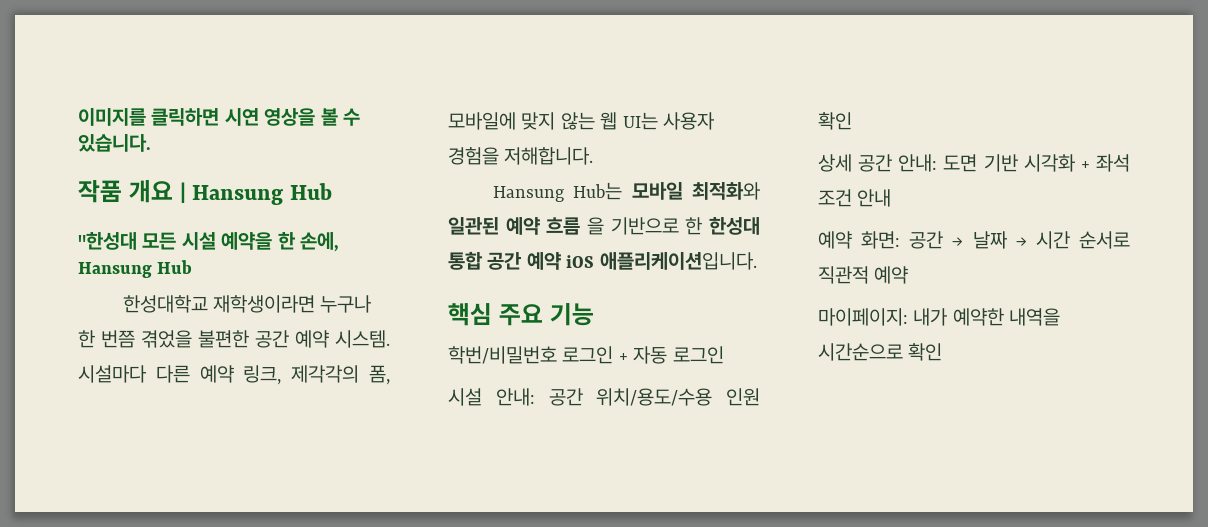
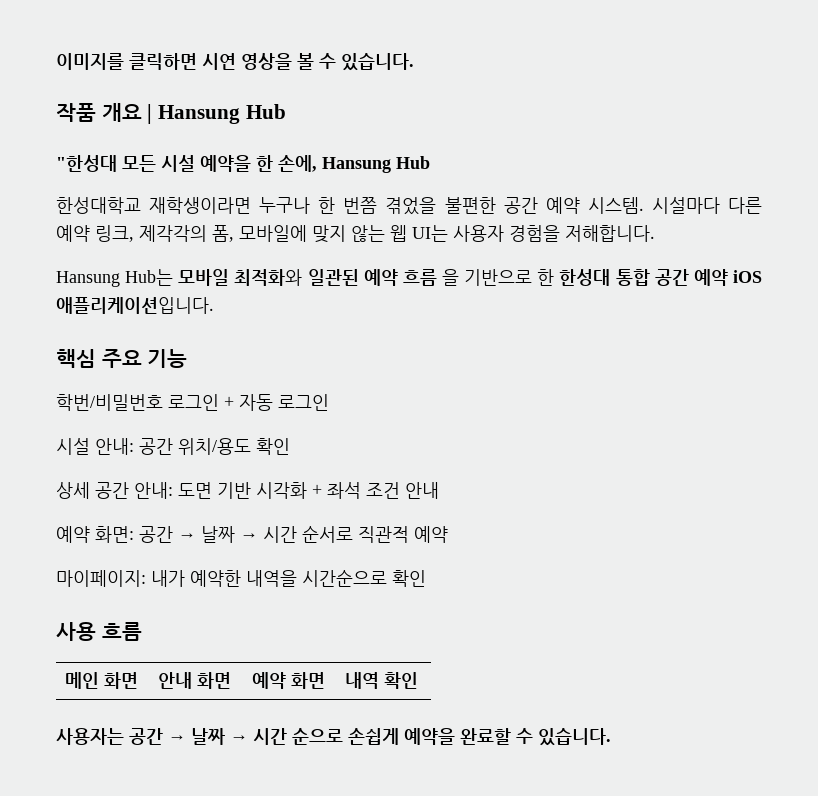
- 시설 안내: 공간 위치/용도/수용 인원 확인
+ 시설 안내: 공간 위치/용도 확인
+ 사용 흐름
+ 메인 화면 | 안내 화면 | 예약 화면 | 내역 확인
+ 사용자는 공간 → 날짜 → 시간 순으로 손쉽게 예약을 완료할 수 있습니다.

